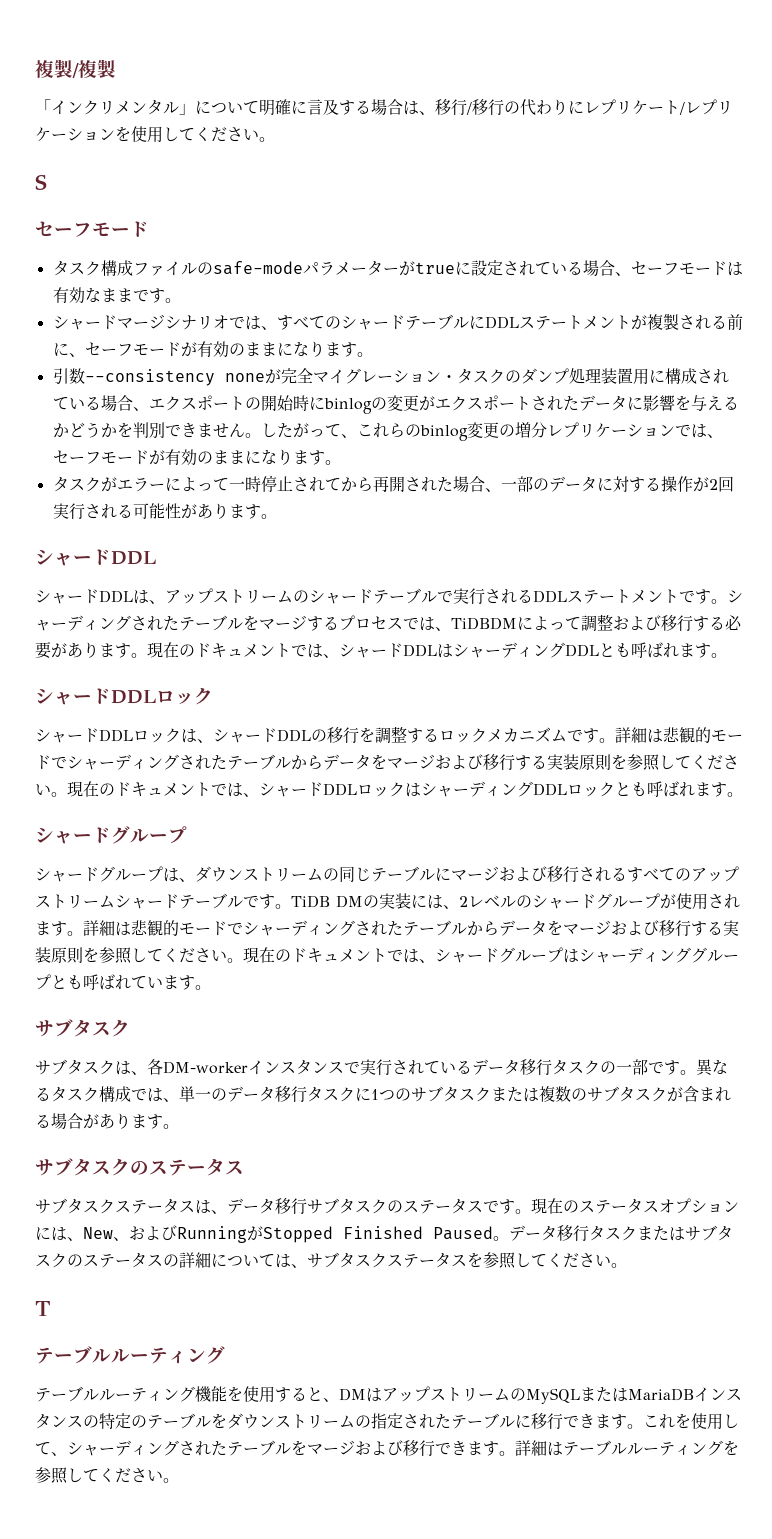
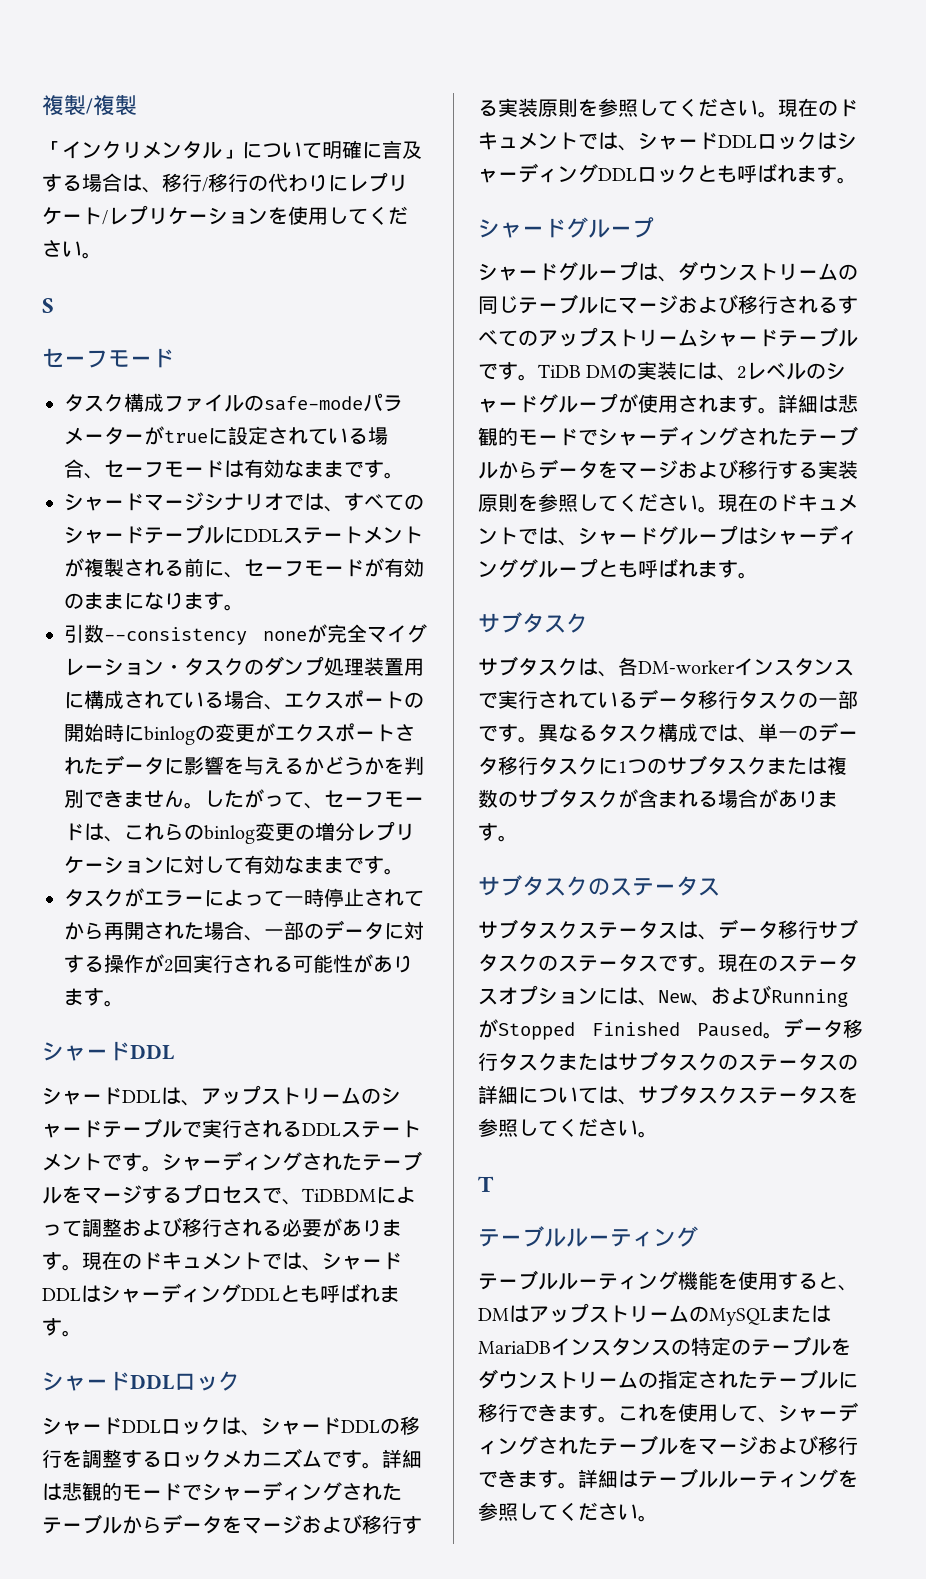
- したがって、これらのbinlog変更の増分レプリケーションでは、セーフモードが有効のままになります。
+ したがって、セーフモードは、これらのbinlog変更の増分レプリケーションに対して有効なままです。
- シャーディングされたテーブルをマージするプロセスでは、TiDBDMによって調整および移行する必要があります。
+ シャーディングされたテーブルをマージするプロセスで、TiDBDMによって調整および移行される必要があります。
- 現在のドキュメントでは、シャードグループはシャーディンググループとも呼ばれています。
+ 現在のドキュメントでは、シャードグループはシャーディンググループとも呼ばれます。

